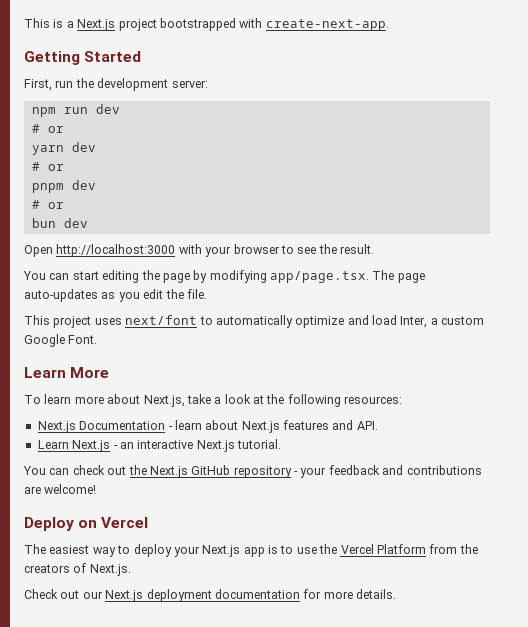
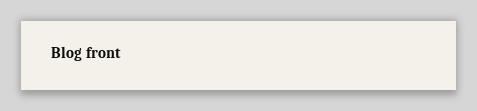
- This is a Next.js project bootstrapped with create-next-app.
- Getting Started
- First, run the development server:
- npm run dev
- # or
- yarn dev
- # or
- pnpm dev
- # or
- bun dev
- Open http://localhost:3000 with your browser to see the result.
- You can start editing the page by modifying app/page.tsx. The page auto-updates as you edit the file.
- This project uses next/font to automatically optimize and load Inter, a custom Google Font.
- Learn More
- To learn more about Next.js, take a look at the following resources:
- Next.js Documentation - learn about Next.js features and API.
- Learn Next.js - an interactive Next.js tutorial.
- You can check out the Next.js GitHub repository - your feedback and contributions are welcome!
- Deploy on Vercel
- The easiest way to deploy your Next.js app is to use the Vercel Platform from the creators of Next.js.
- Check out our Next.js deployment documentation for more details.
+ Blog front

